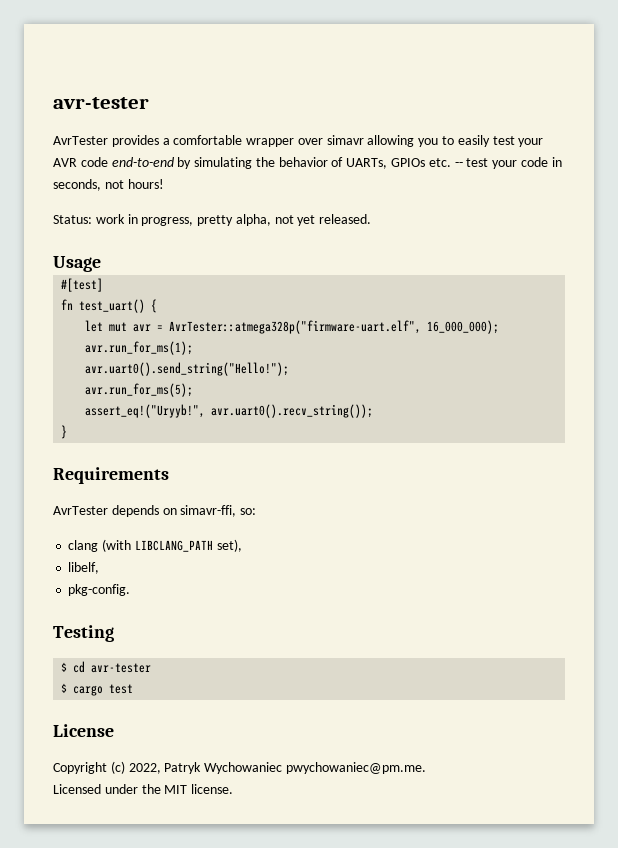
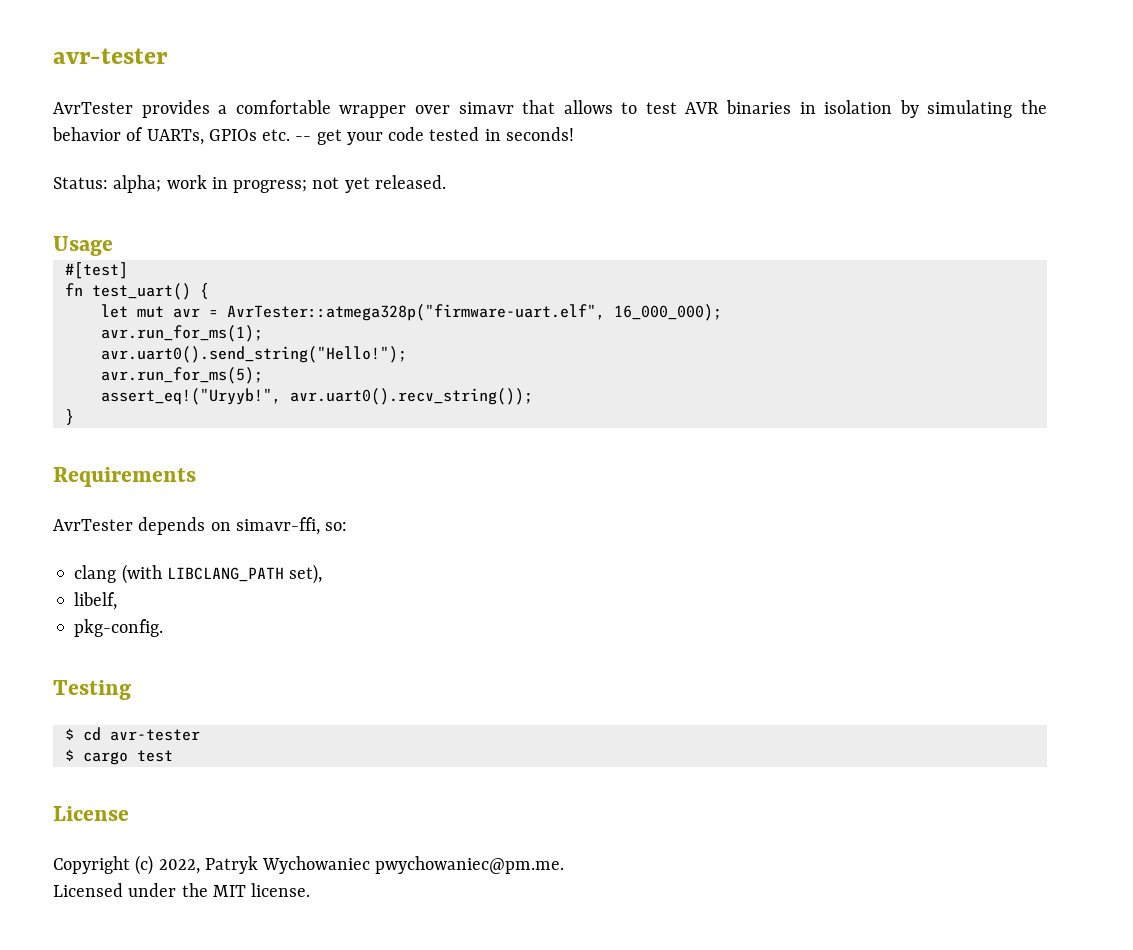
- AvrTester provides a comfortable wrapper over simavr allowing you to easily test your AVR code end-to-end by simulating the behavior of UARTs, GPIOs etc. -- test your code in seconds, not hours!
+ AvrTester provides a comfortable wrapper over simavr that allows to test AVR binaries in isolation by simulating the behavior of UARTs, GPIOs etc. -- get your code tested in seconds!
- Status: work in progress, pretty alpha, not yet released.
+ Status: alpha; work in progress; not yet released.

